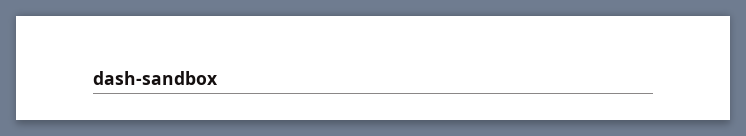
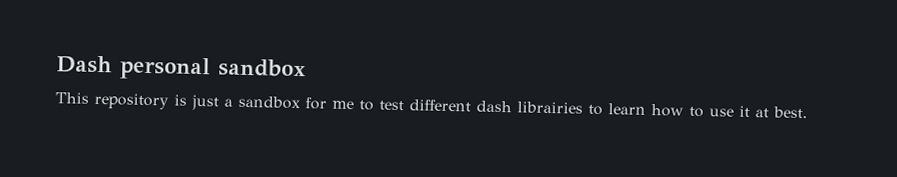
- dash-sandbox
+ Dash personal sandbox
+ This repository is just a sandbox for me to test different dash librairies to learn how to use it at best.

